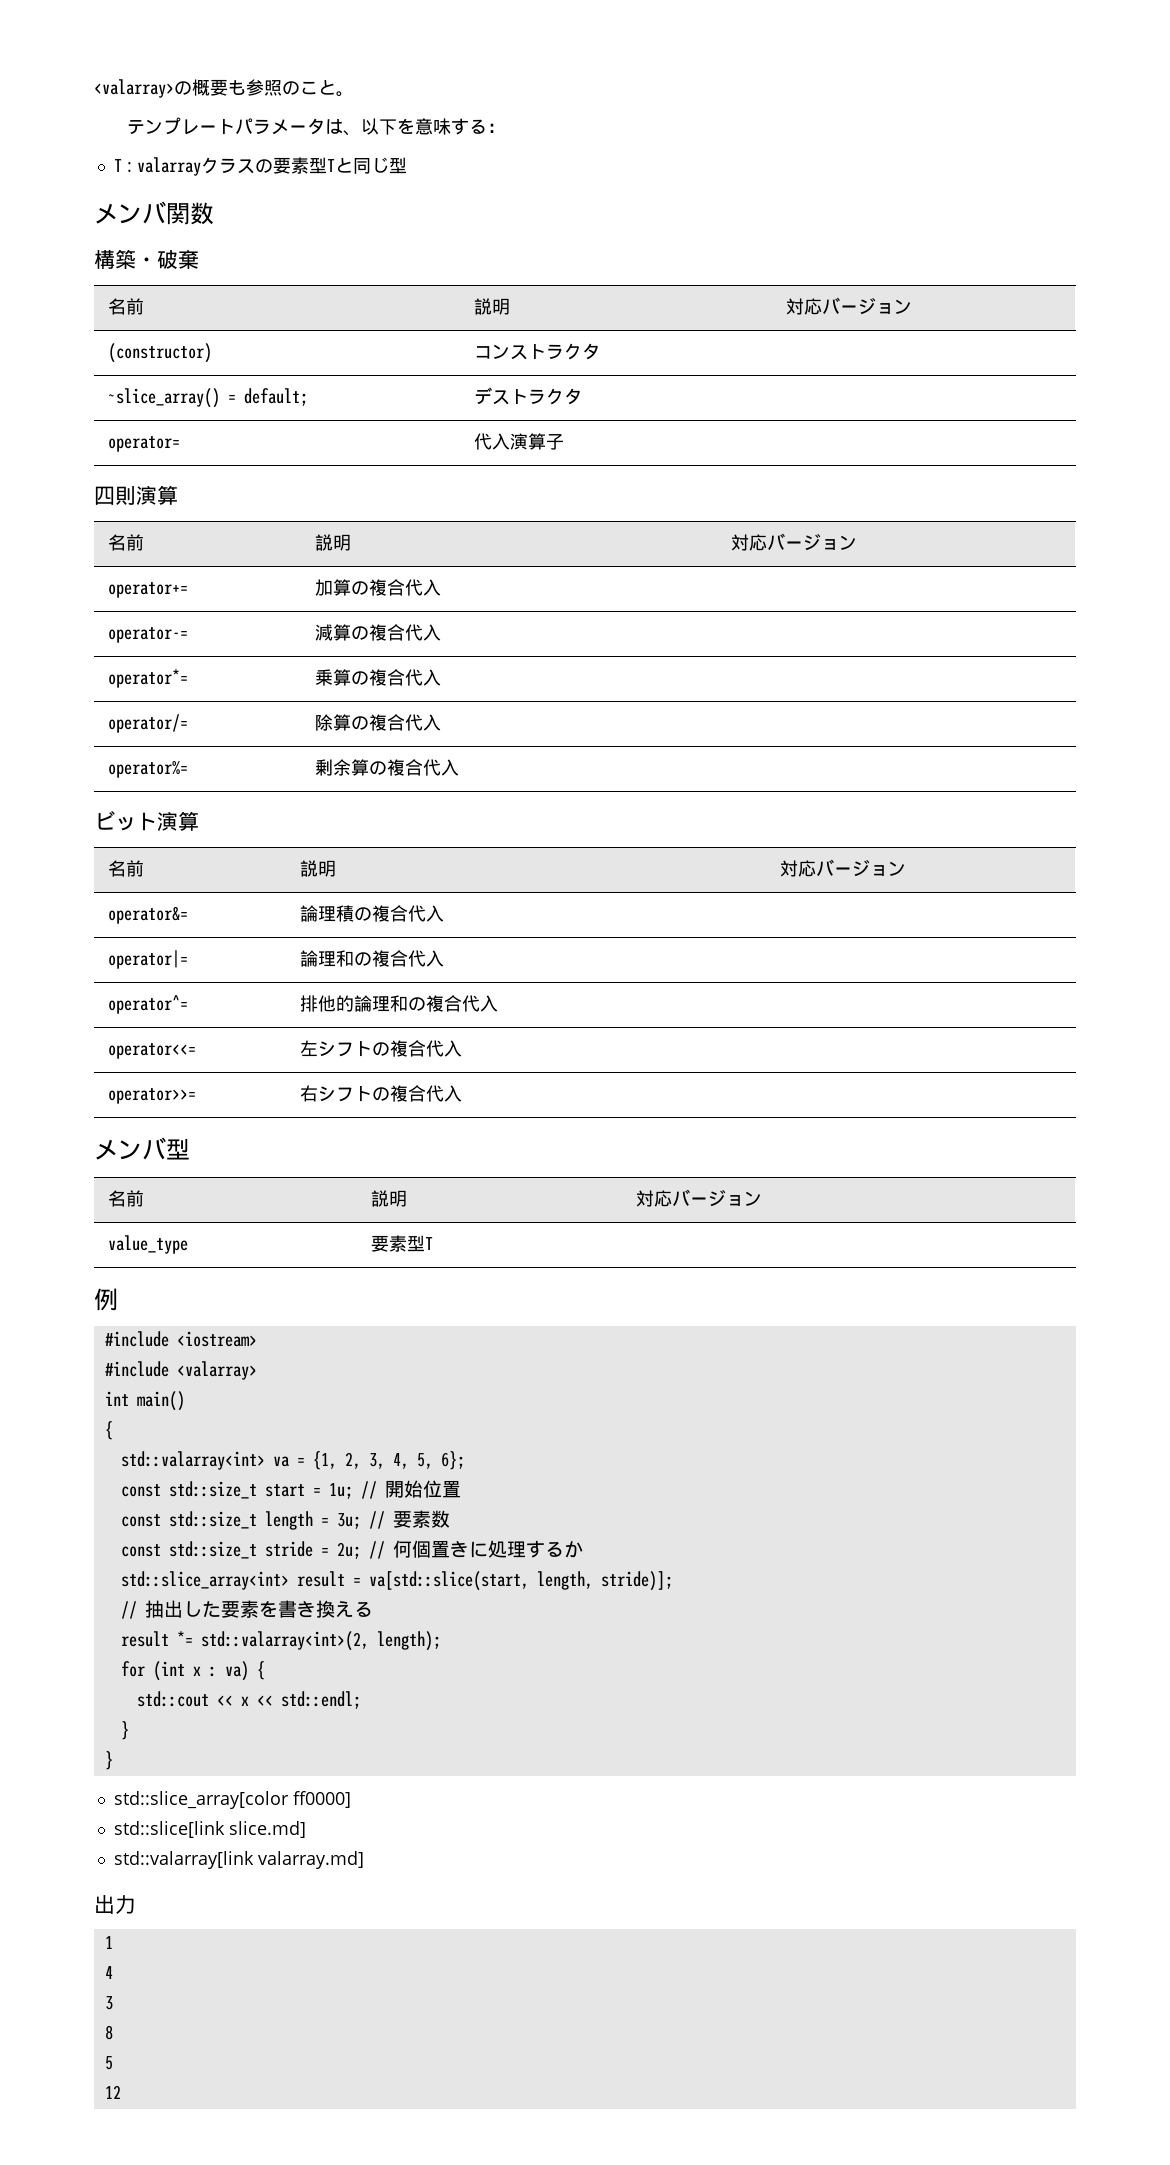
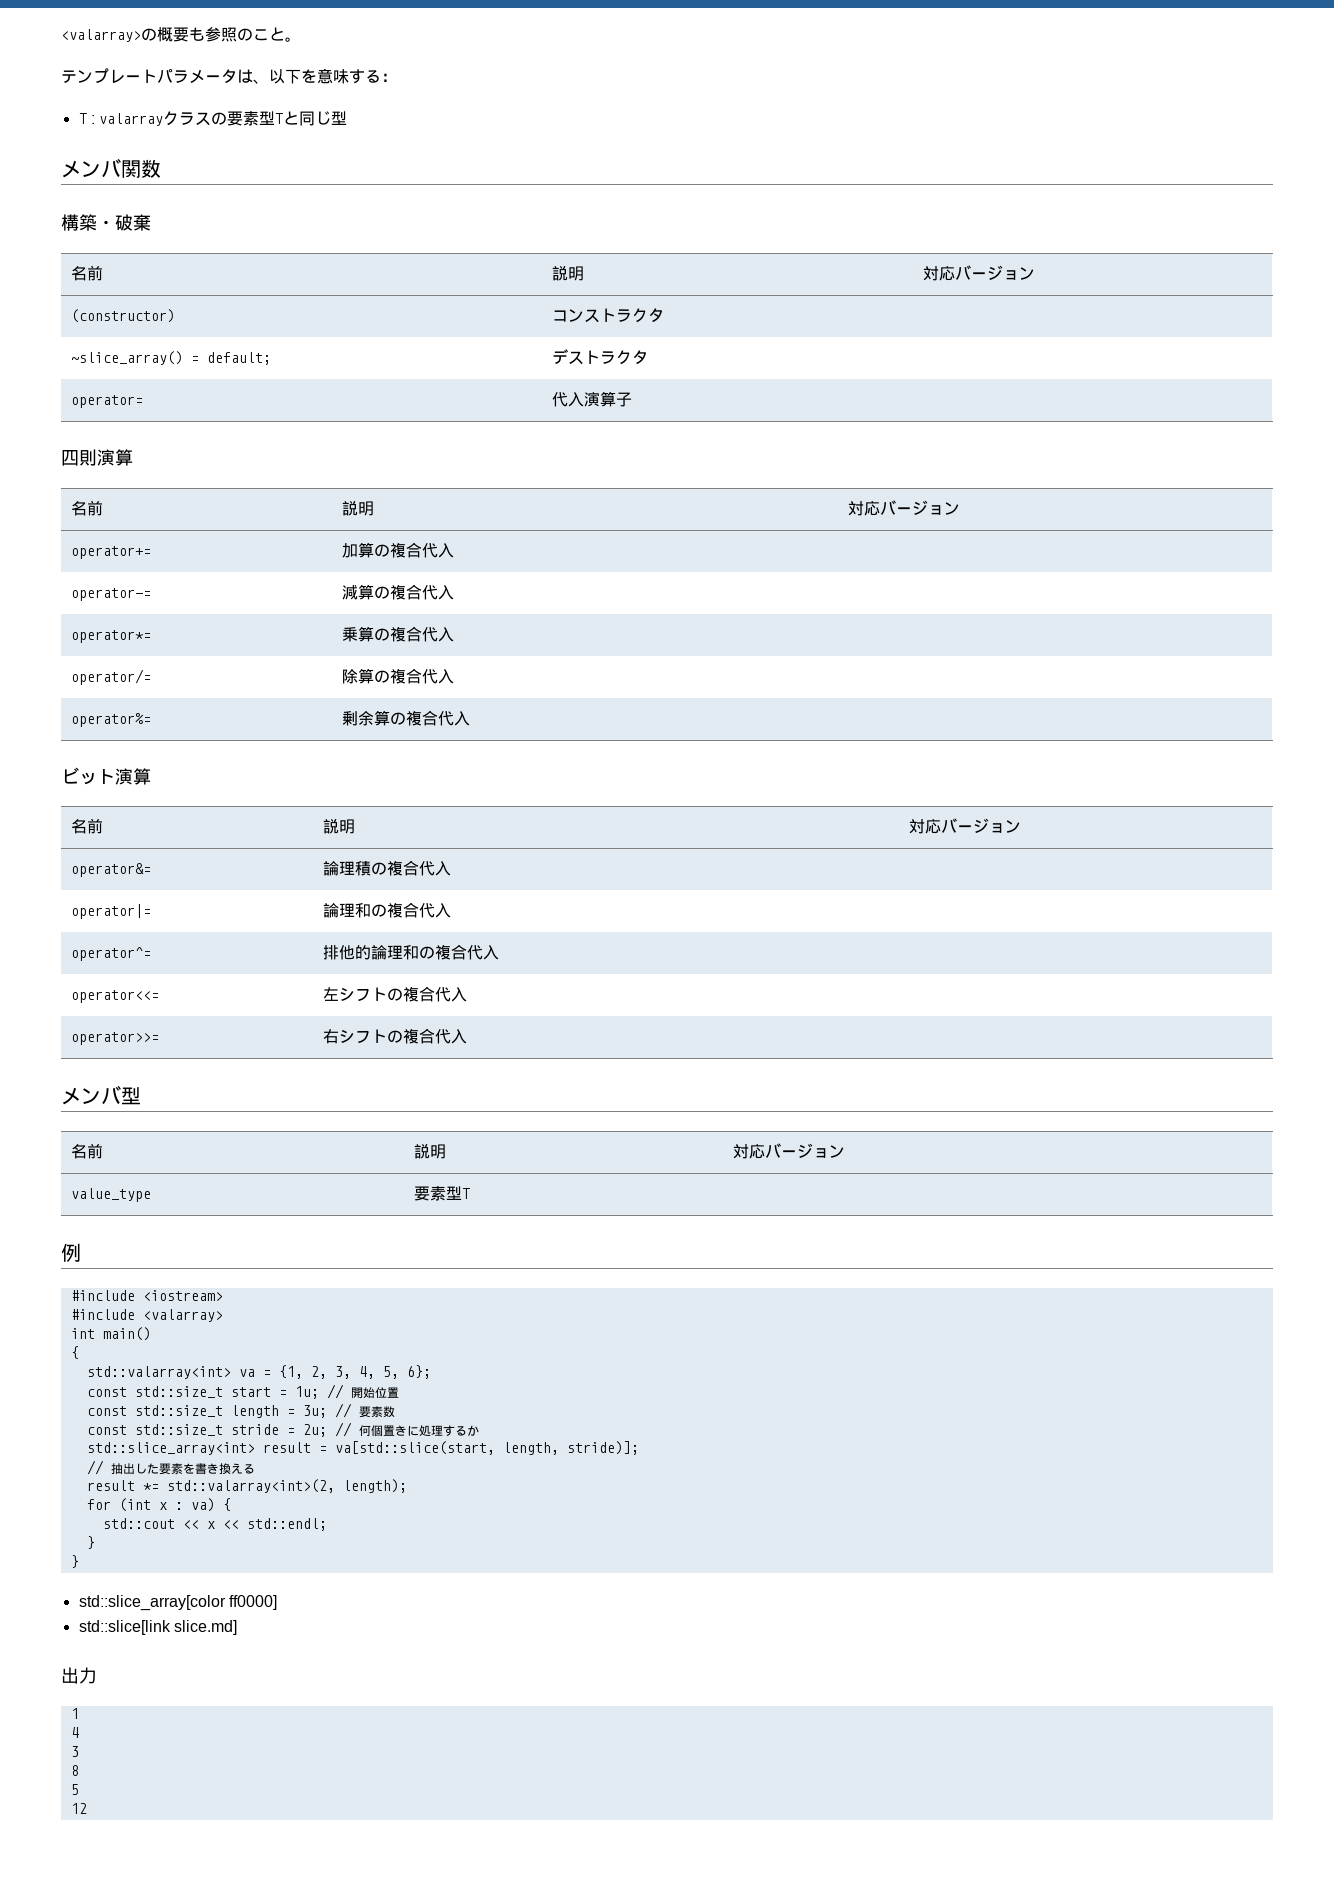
- std::valarray[link valarray.md]

